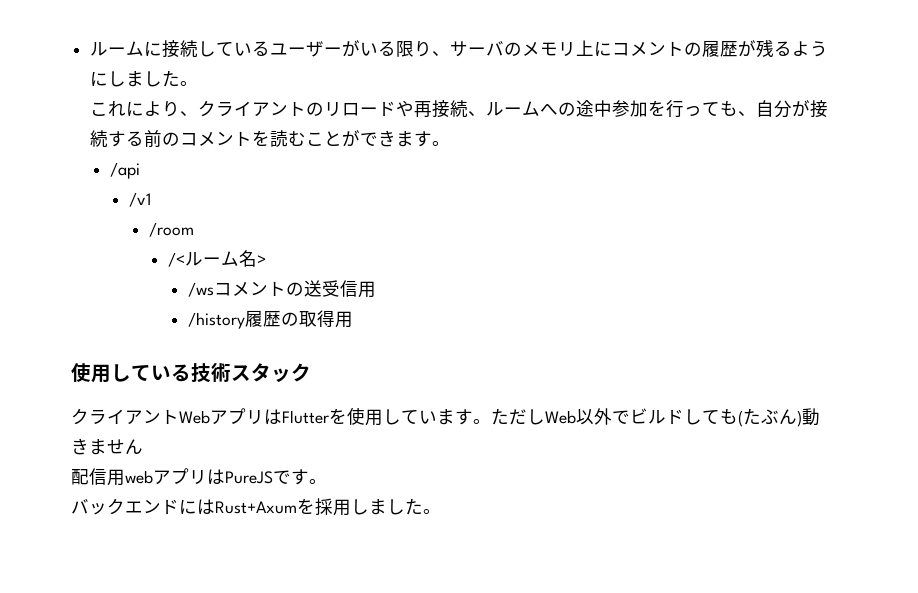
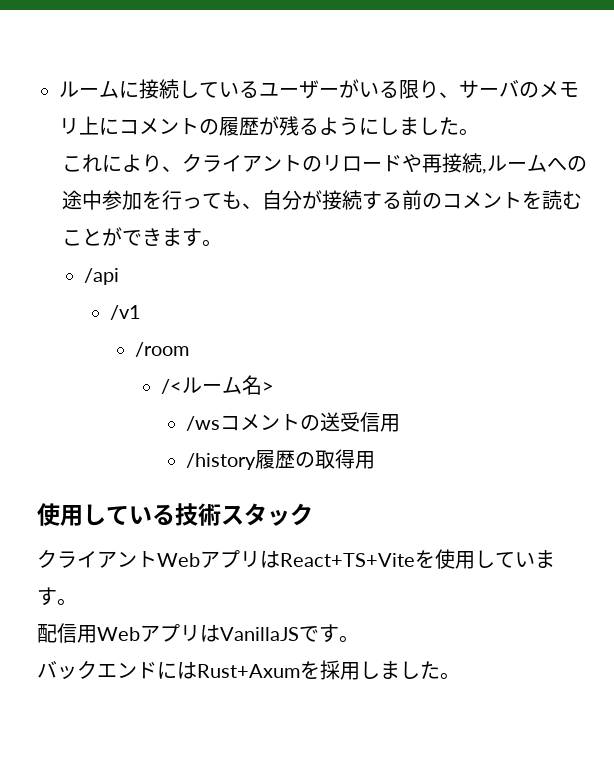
- これにより、クライアントのリロードや再接続、ルームへの途中参加を行っても、自分が接続する前のコメントを読むことができます。
+ これにより、クライアントのリロードや再接続,ルームへの途中参加を行っても、自分が接続する前のコメントを読むことができます。
- クライアントWebアプリはFlutterを使用しています。ただしWeb以外でビルドしても(たぶん)動きません
+ クライアントWebアプリはReact+TS+Viteを使用しています。
- 配信用webアプリはPureJSです。
+ 配信用WebアプリはVanillaJSです。

